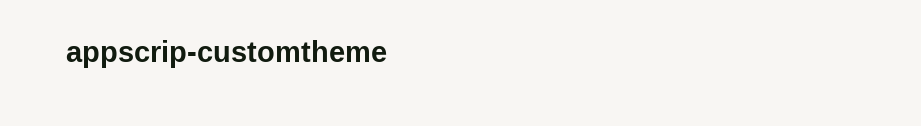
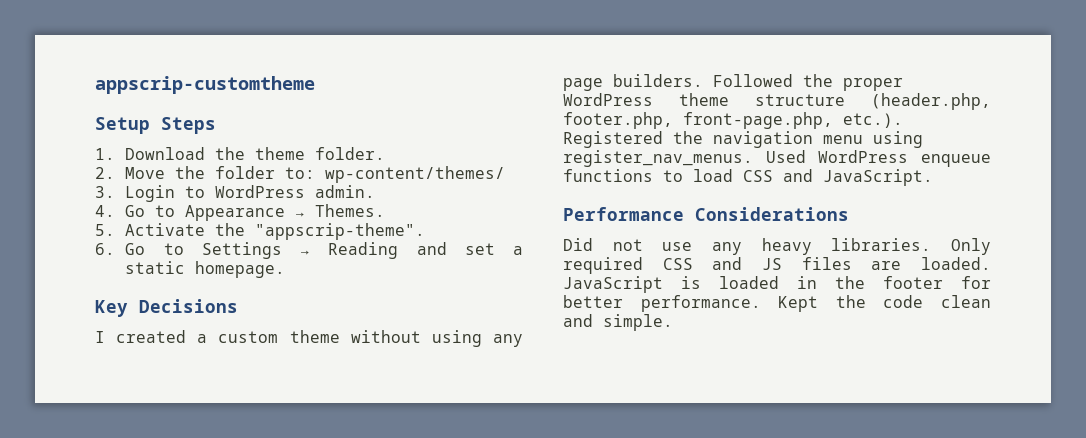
+ Setup Steps
+ 1. Download the theme folder.
+ 2. Move the folder to: wp-content/themes/
+ 3. Login to WordPress admin.
+ 4. Go to Appearance → Themes.
+ 5. Activate the "appscrip-theme".
+ 6. Go to Settings → Reading and set a static homepage.
+ Key Decisions
+ I created a custom theme without using any page builders. Followed the proper WordPress theme structure (header.php, footer.php, front-page.php, etc.). Registered the navigation menu using register_nav_menus. Used WordPress enqueue functions to load CSS and JavaScript.
+ Performance Considerations
+ Did not use any heavy libraries. Only required CSS and JS files are loaded. JavaScript is loaded in the footer for better performance. Kept the code clean and simple.

